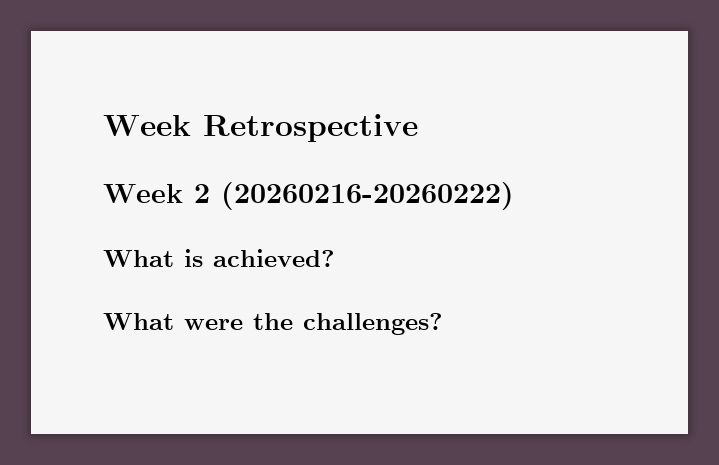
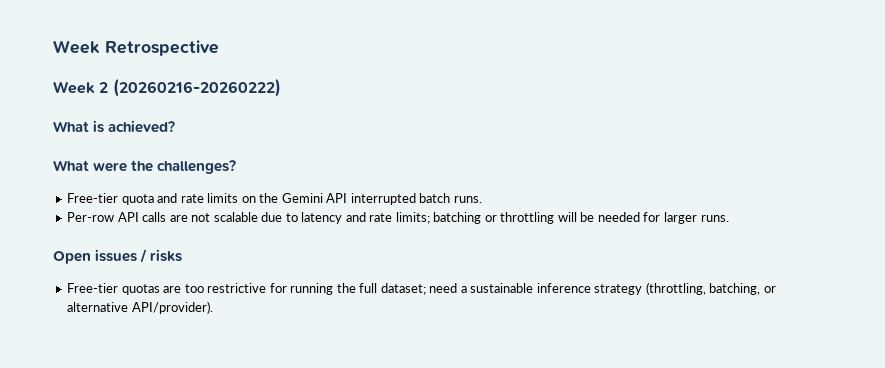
+ Free-tier quota and rate limits on the Gemini API interrupted batch runs.
+ Per-row API calls are not scalable due to latency and rate limits; batching or throttling will be needed for larger runs.
+ Open issues / risks
+ Free-tier quotas are too restrictive for running the full dataset; need a sustainable inference strategy (throttling, batching, or alternative API/provider).

